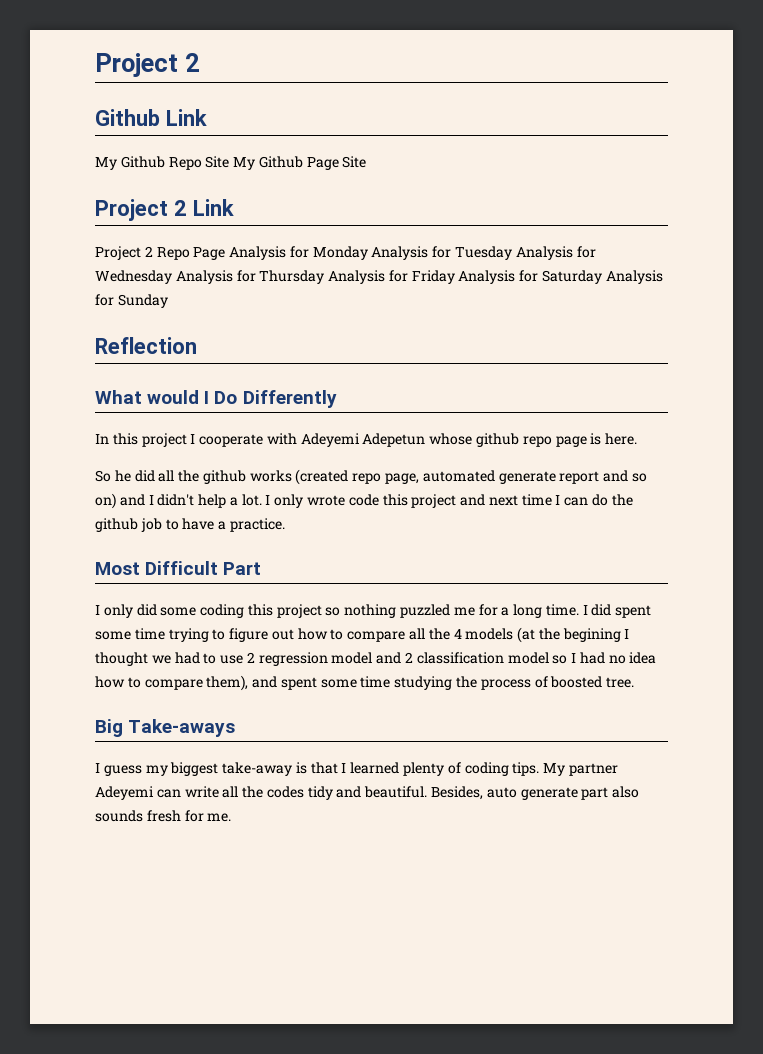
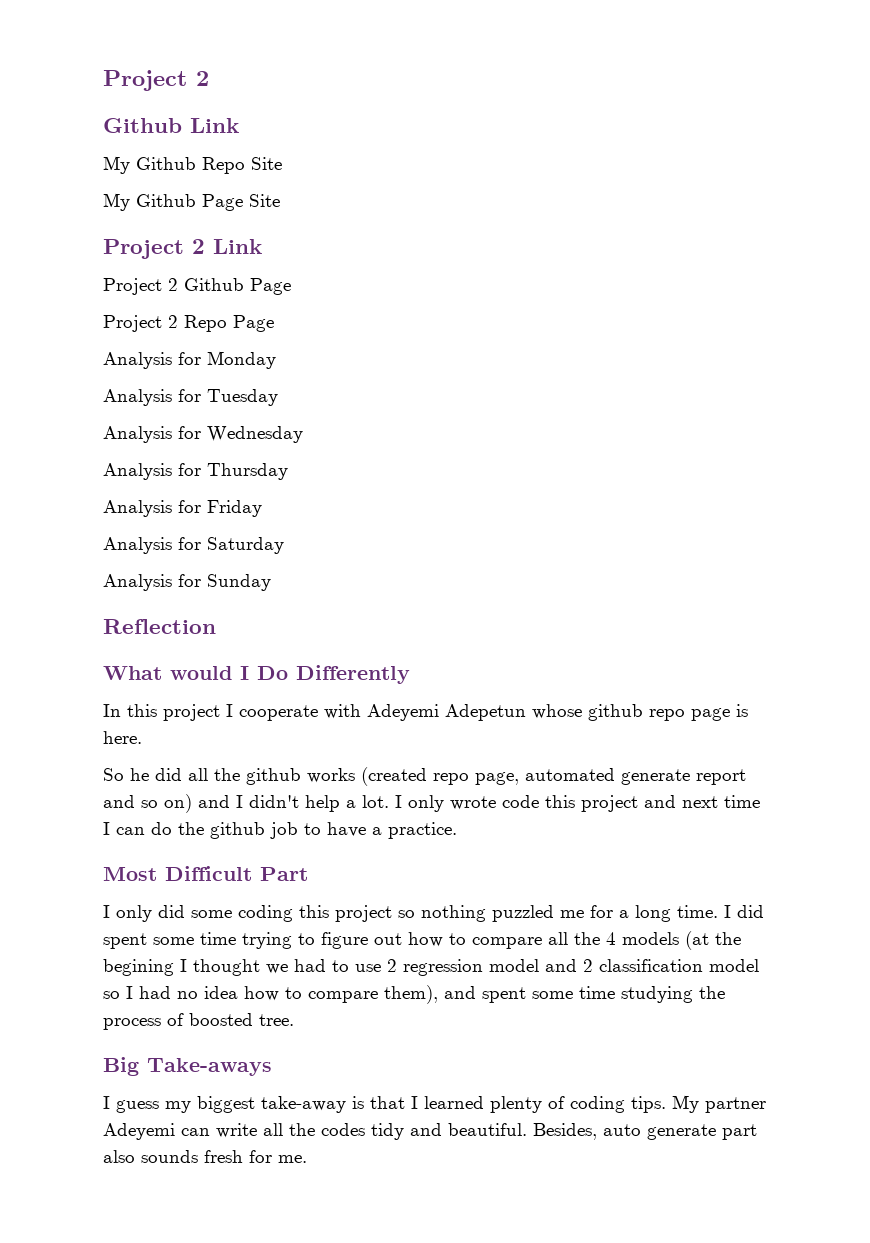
- My Github Repo Site My Github Page Site
+ My Github Repo Site
+ My Github Page Site
+ Project 2 Github Page
- Project 2 Repo Page Analysis for Monday Analysis for Tuesday Analysis for Wednesday Analysis for Thursday Analysis for Friday Analysis for Saturday Analysis for Sunday
+ Project 2 Repo Page
+ Analysis for Monday
+ Analysis for Tuesday
+ Analysis for Wednesday
+ Analysis for Thursday
+ Analysis for Friday
+ Analysis for Saturday
+ Analysis for Sunday

